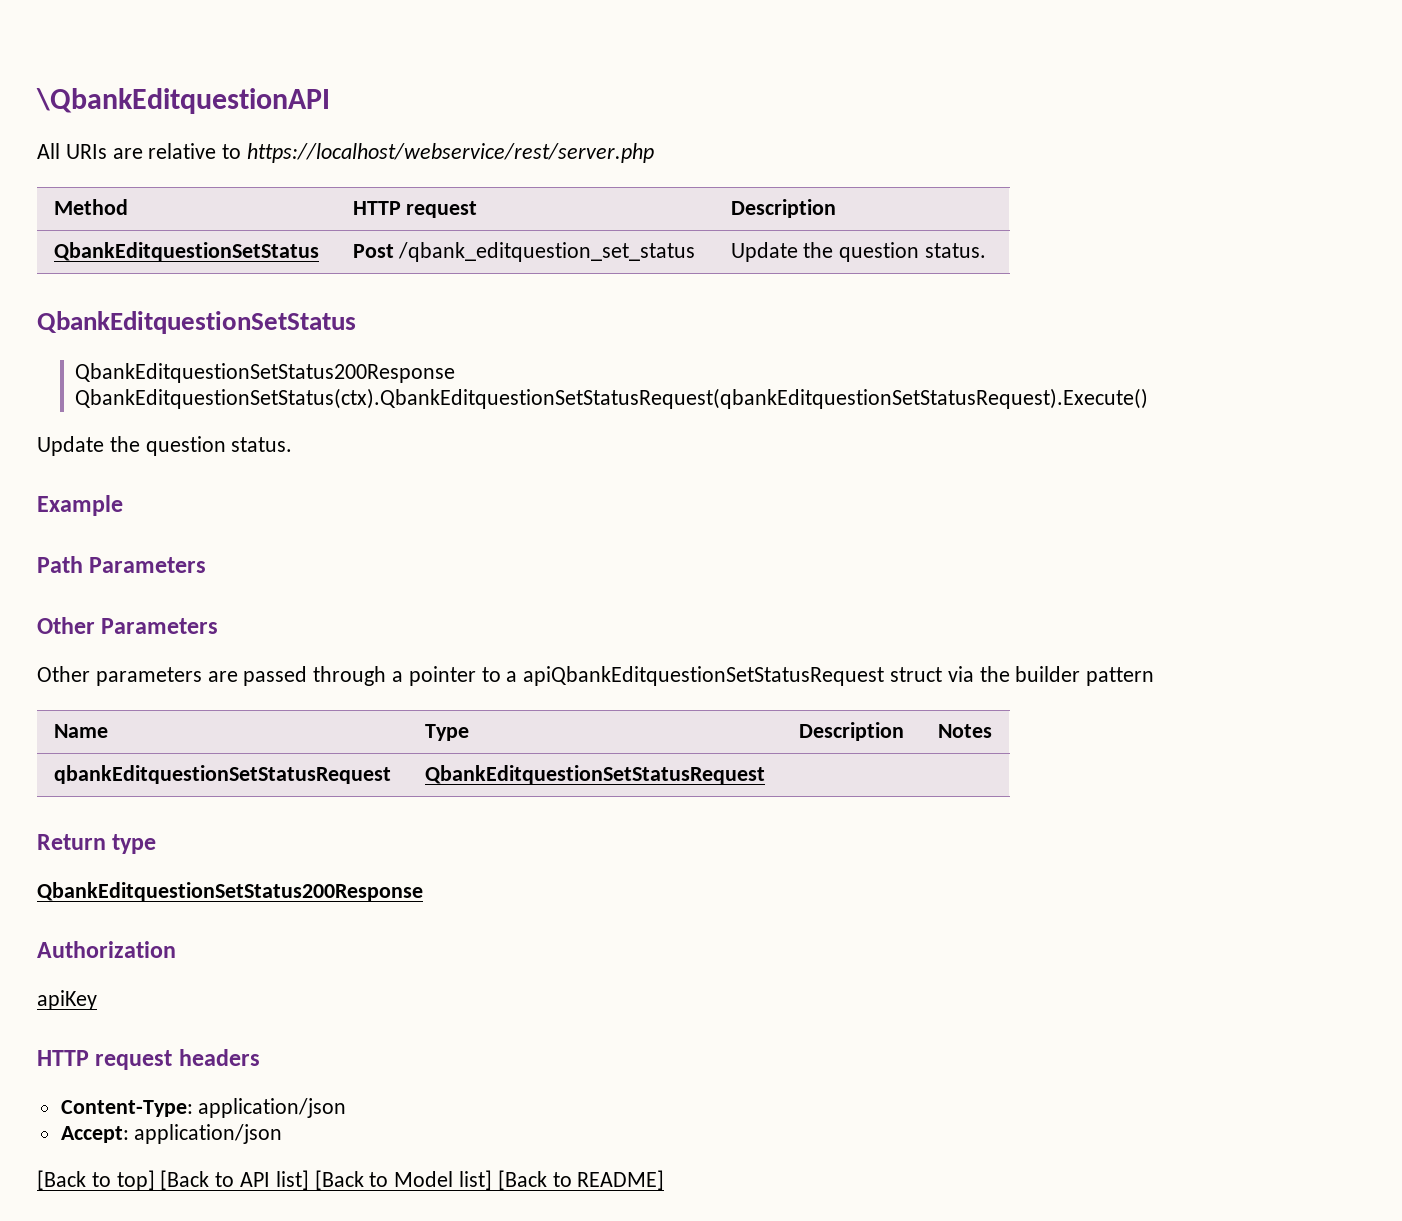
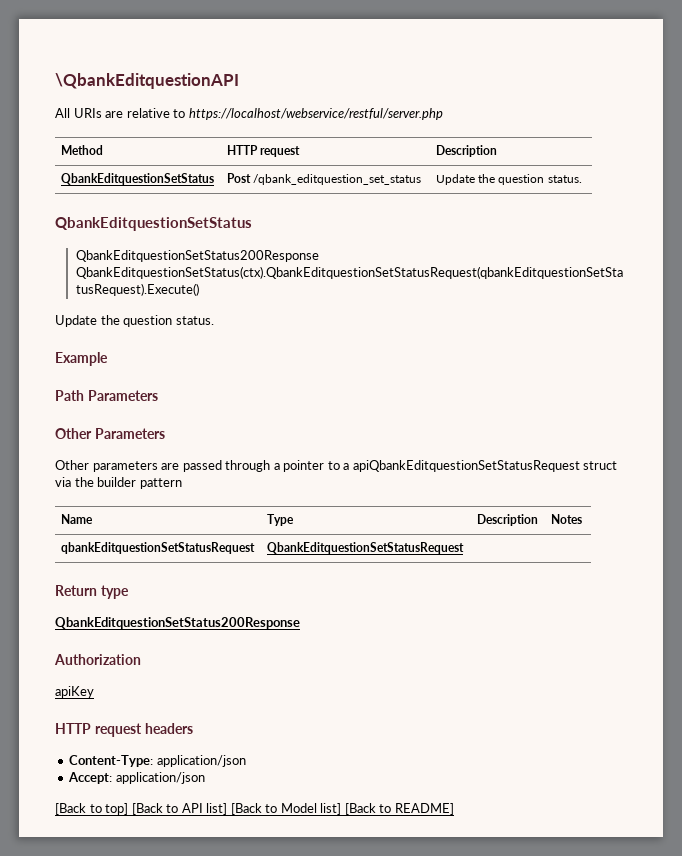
- All URIs are relative to https://localhost/webservice/rest/server.php
+ All URIs are relative to https://localhost/webservice/restful/server.php

